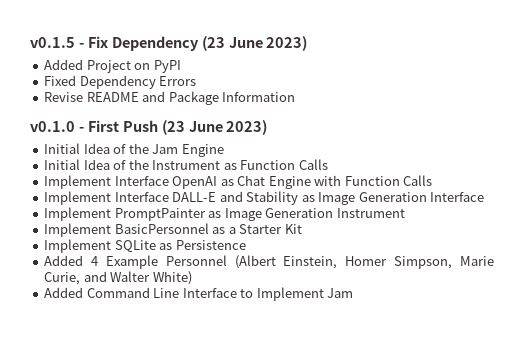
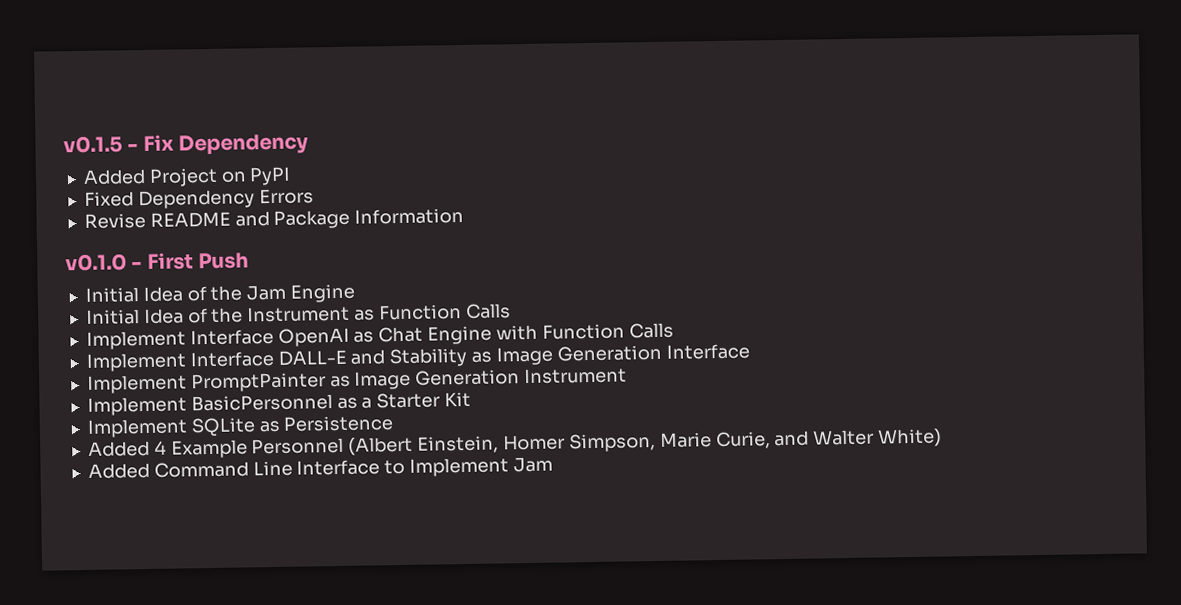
- v0.1.5 - Fix Dependency (23 June 2023)
+ v0.1.5 - Fix Dependency
- v0.1.0 - First Push (23 June 2023)
+ v0.1.0 - First Push

